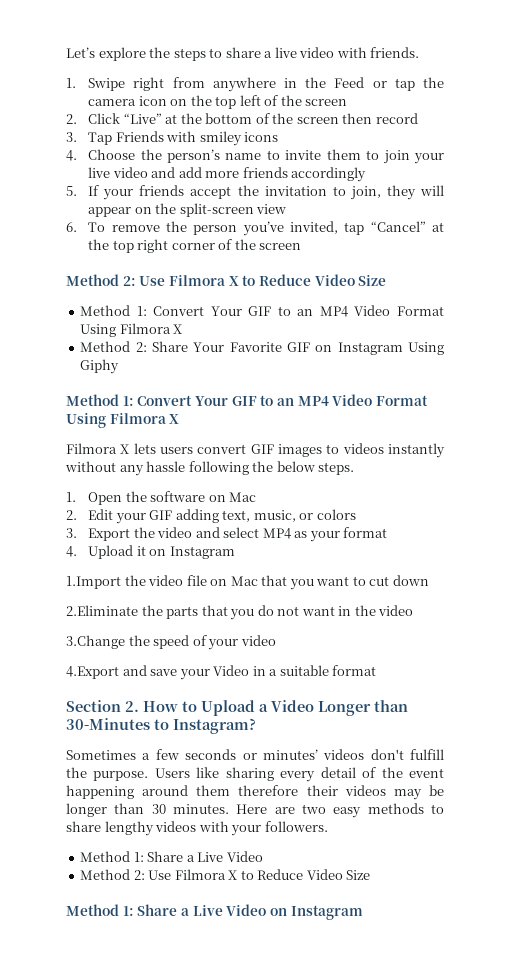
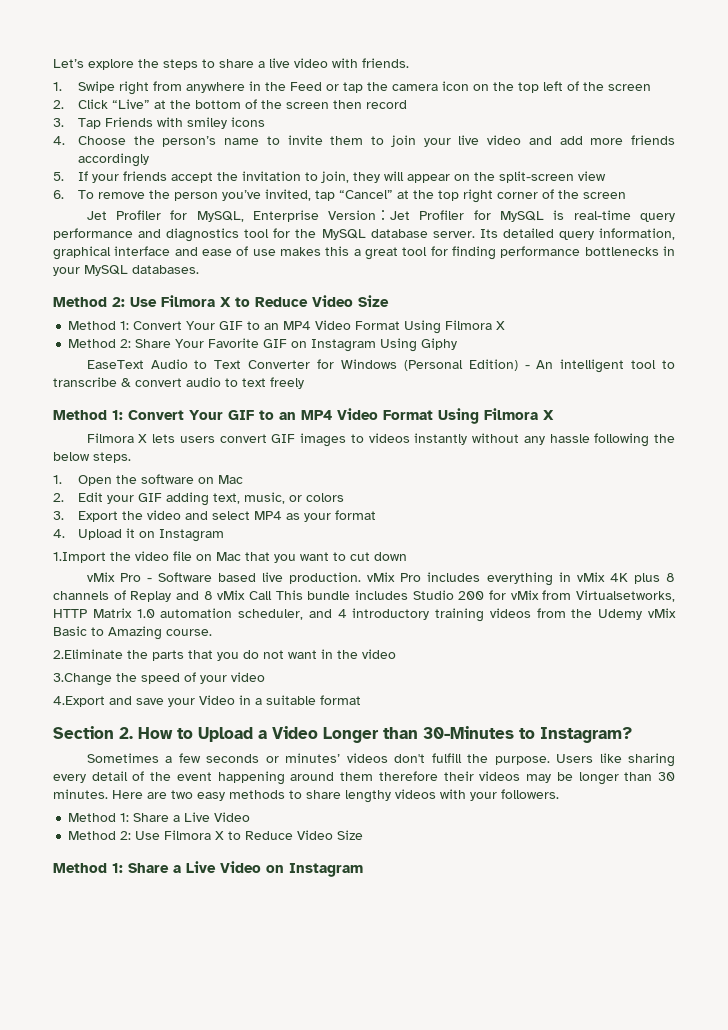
+ Jet Profiler for MySQL, Enterprise Version：Jet Profiler for MySQL is real-time query performance and diagnostics tool for the MySQL database server. Its detailed query information, graphical interface and ease of use makes this a great tool for finding performance bottlenecks in your MySQL databases.
+ EaseText Audio to Text Converter for Windows (Personal Edition) - An intelligent tool to transcribe & convert audio to text freely
+ vMix Pro - Software based live production. vMix Pro includes everything in vMix 4K plus 8 channels of Replay and 8 vMix Call This bundle includes Studio 200 for vMix from Virtualsetworks, HTTP Matrix 1.0 automation scheduler, and 4 introductory training videos from the Udemy vMix Basic to Amazing course.

